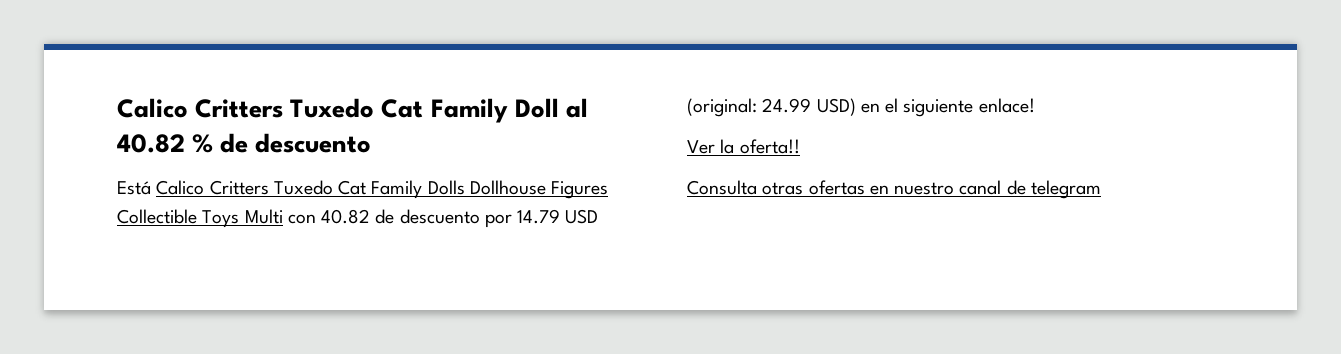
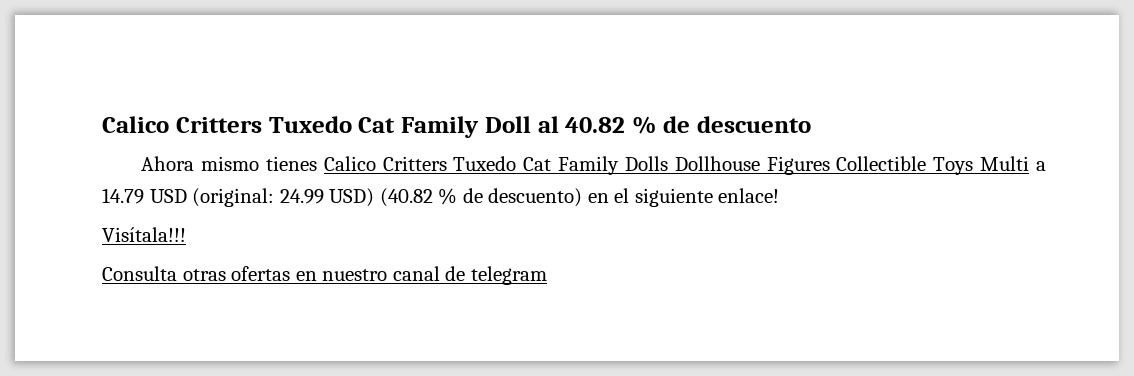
- Está Calico Critters Tuxedo Cat Family Dolls Dollhouse Figures Collectible Toys Multi con 40.82 de descuento por 14.79 USD (original: 24.99 USD) en el siguiente enlace!
+ Ahora mismo tienes Calico Critters Tuxedo Cat Family Dolls Dollhouse Figures Collectible Toys Multi a 14.79 USD (original: 24.99 USD) (40.82 % de descuento) en el siguiente enlace!
- Ver la oferta!!
+ Visítala!!!

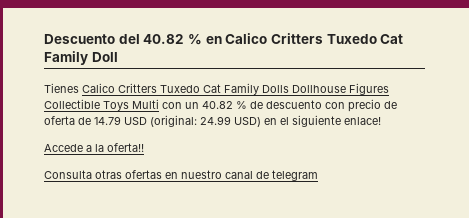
- Calico Critters Tuxedo Cat Family Doll al 40.82 % de descuento
- Ahora mismo tienes Calico Critters Tuxedo Cat Family Dolls Dollhouse Figures Collectible Toys Multi a 14.79 USD (original: 24.99 USD) (40.82 % de descuento) en el siguiente enlace!
+ Descuento del 40.82 % en Calico Critters Tuxedo Cat Family Doll
+ Tienes Calico Critters Tuxedo Cat Family Dolls Dollhouse Figures Collectible Toys Multi con un 40.82 % de descuento con precio de oferta de 14.79 USD (original: 24.99 USD) en el siguiente enlace!
- Visítala!!!
+ Accede a la oferta!!

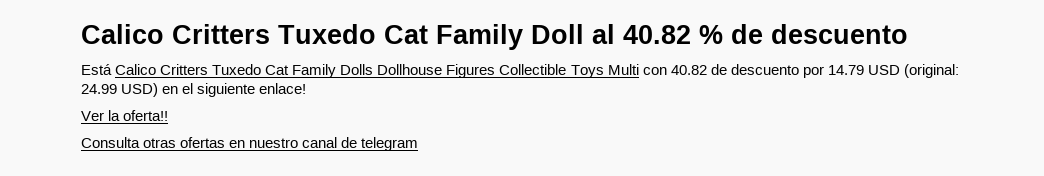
- Descuento del 40.82 % en Calico Critters Tuxedo Cat Family Doll
- Tienes Calico Critters Tuxedo Cat Family Dolls Dollhouse Figures Collectible Toys Multi con un 40.82 % de descuento con precio de oferta de 14.79 USD (original: 24.99 USD) en el siguiente enlace!
+ Calico Critters Tuxedo Cat Family Doll al 40.82 % de descuento
+ Está Calico Critters Tuxedo Cat Family Dolls Dollhouse Figures Collectible Toys Multi con 40.82 de descuento por 14.79 USD (original: 24.99 USD) en el siguiente enlace!
- Accede a la oferta!!
+ Ver la oferta!!

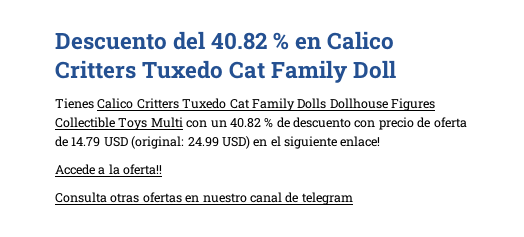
- Calico Critters Tuxedo Cat Family Doll al 40.82 % de descuento
- Está Calico Critters Tuxedo Cat Family Dolls Dollhouse Figures Collectible Toys Multi con 40.82 de descuento por 14.79 USD (original: 24.99 USD) en el siguiente enlace!
+ Descuento del 40.82 % en Calico Critters Tuxedo Cat Family Doll
+ Tienes Calico Critters Tuxedo Cat Family Dolls Dollhouse Figures Collectible Toys Multi con un 40.82 % de descuento con precio de oferta de 14.79 USD (original: 24.99 USD) en el siguiente enlace!
- Ver la oferta!!
+ Accede a la oferta!!

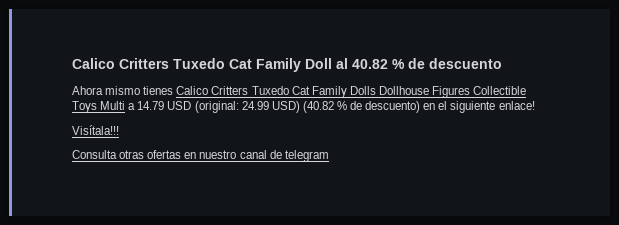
- Descuento del 40.82 % en Calico Critters Tuxedo Cat Family Doll
- Tienes Calico Critters Tuxedo Cat Family Dolls Dollhouse Figures Collectible Toys Multi con un 40.82 % de descuento con precio de oferta de 14.79 USD (original: 24.99 USD) en el siguiente enlace!
+ Calico Critters Tuxedo Cat Family Doll al 40.82 % de descuento
+ Ahora mismo tienes Calico Critters Tuxedo Cat Family Dolls Dollhouse Figures Collectible Toys Multi a 14.79 USD (original: 24.99 USD) (40.82 % de descuento) en el siguiente enlace!
- Accede a la oferta!!
+ Visítala!!!

